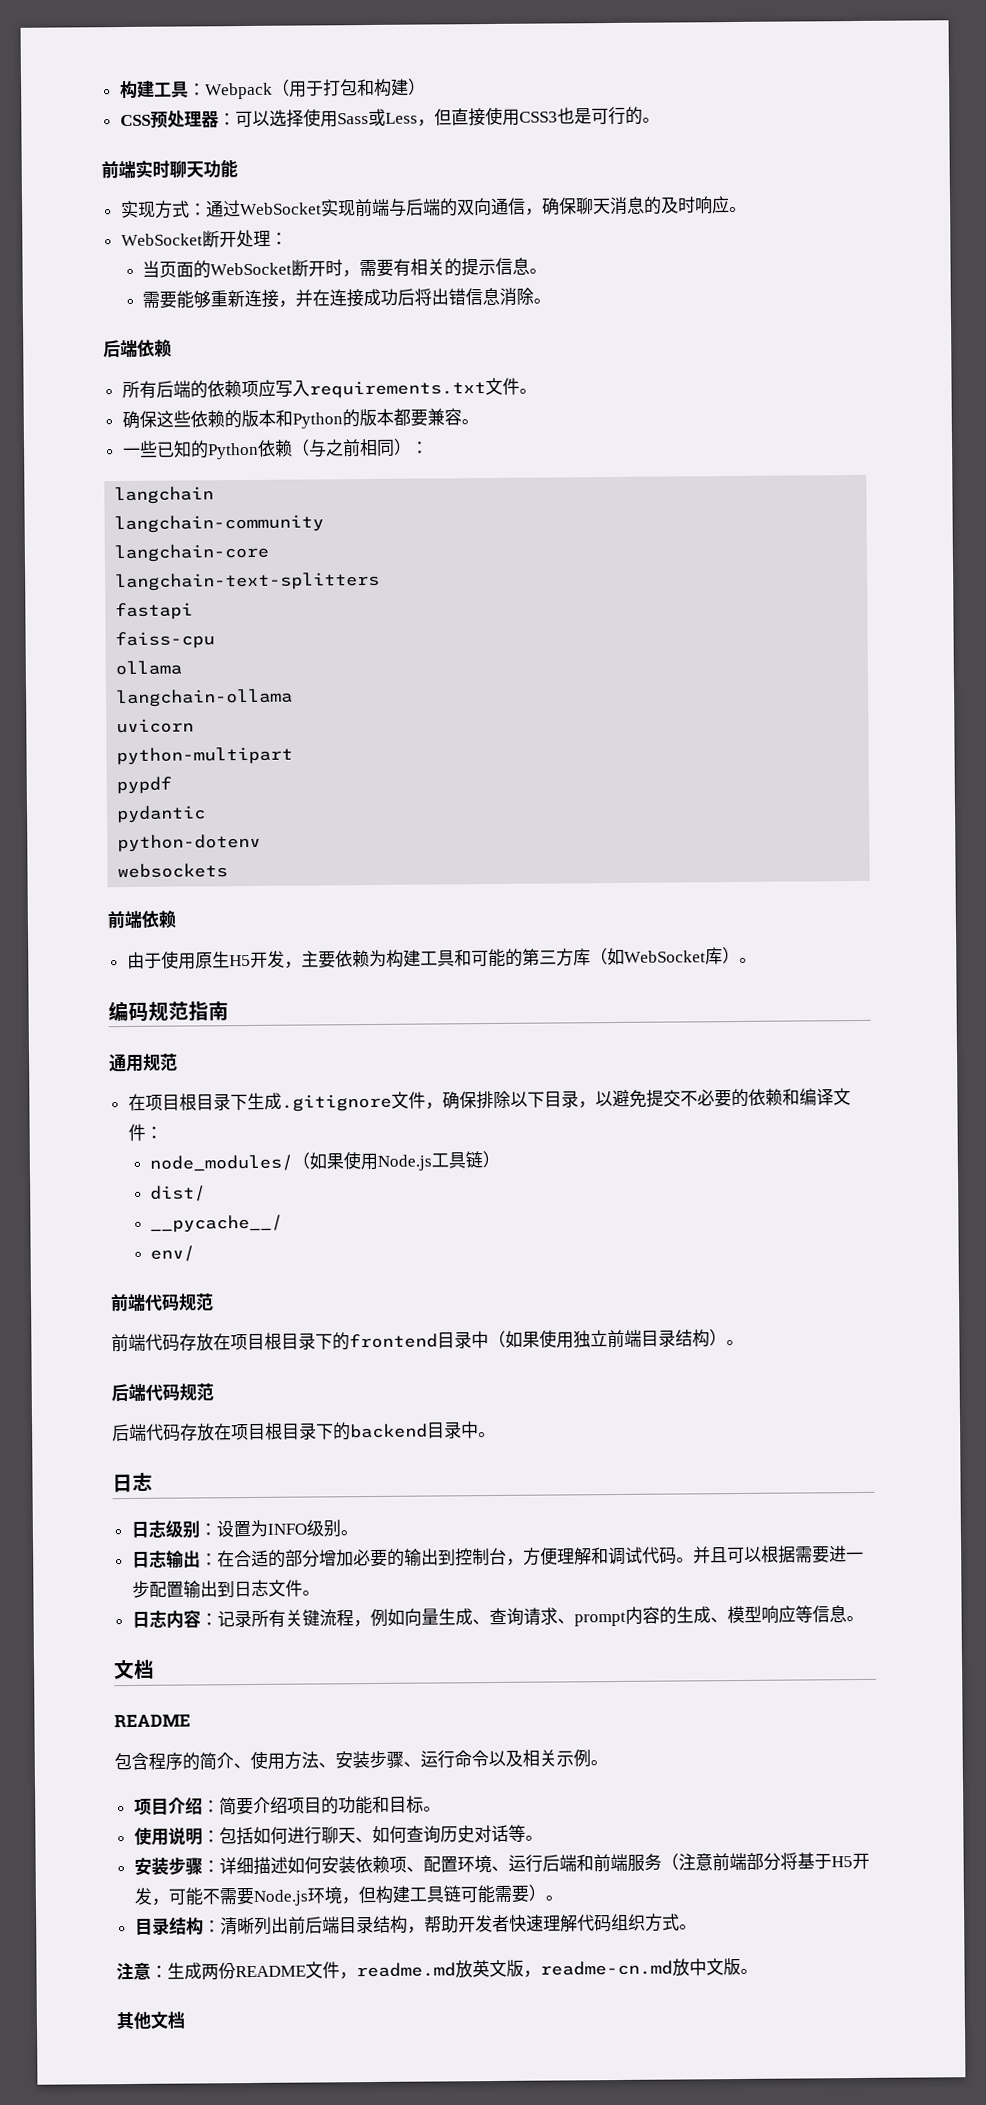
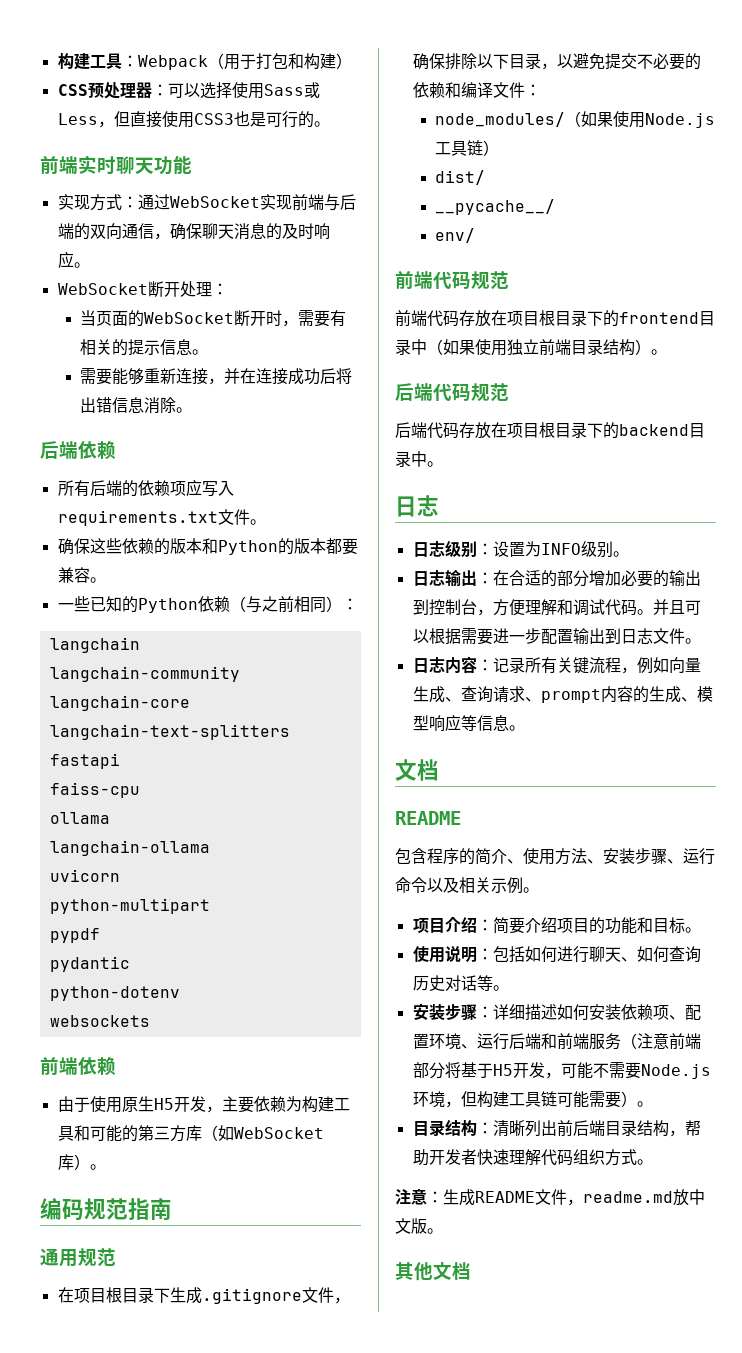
- 注意：生成两份README文件，readme.md放英文版，readme-cn.md放中文版。
+ 注意：生成README文件，readme.md放中文版。

